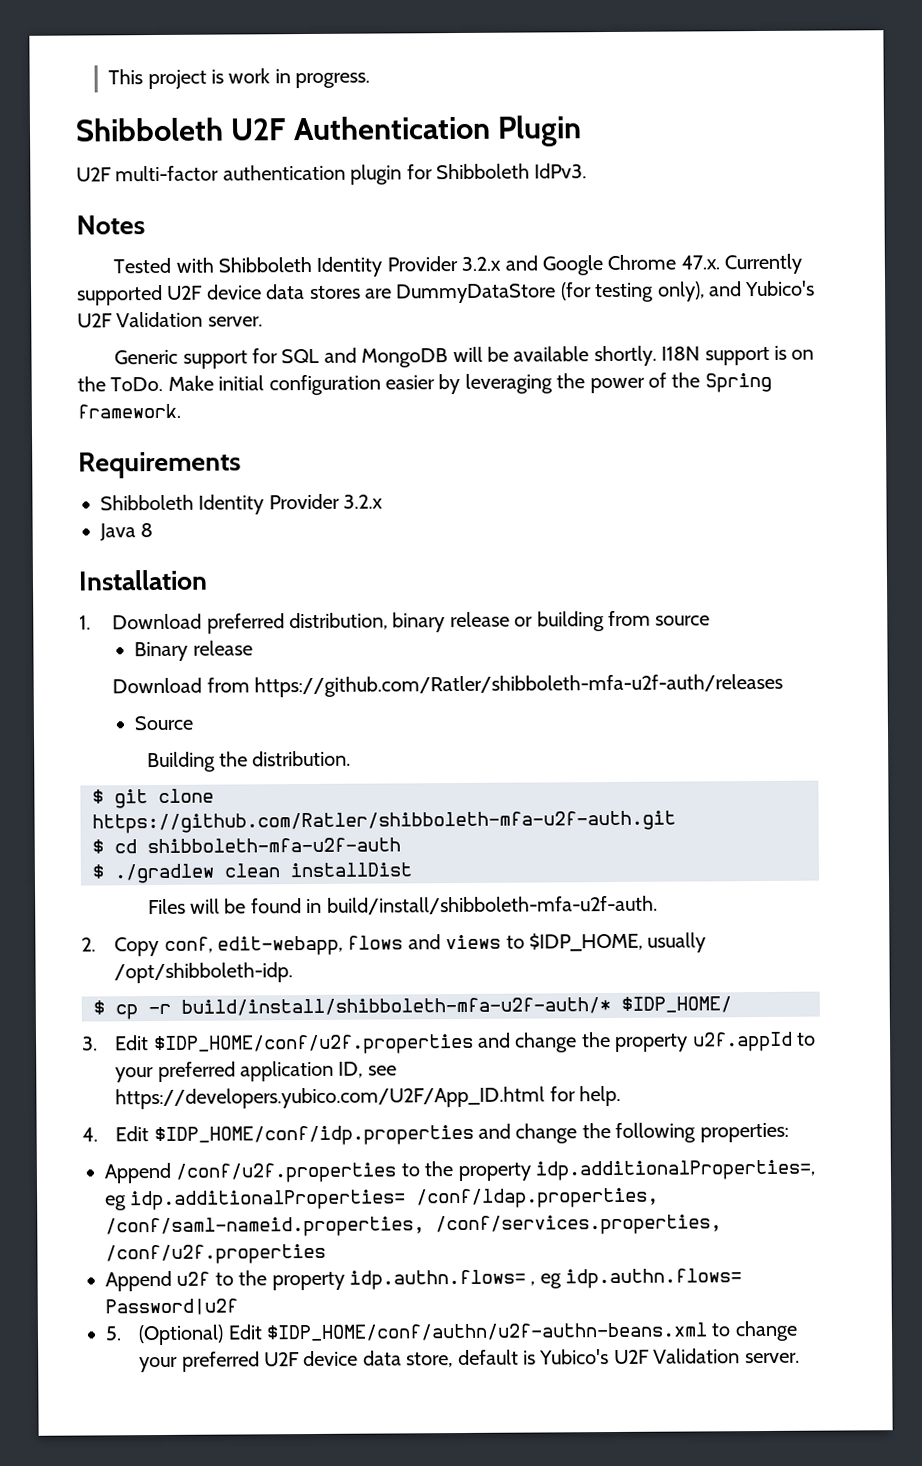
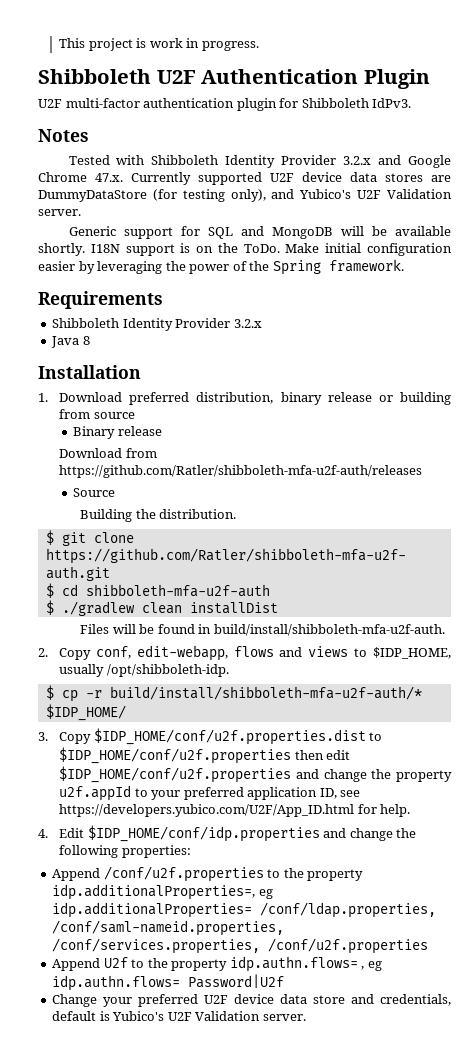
- 3. Edit $IDP_HOME/conf/u2f.properties and change the property u2f.appId to your preferred application ID, see https://developers.yubico.com/U2F/App_ID.html for help.
+ 3. Copy $IDP_HOME/conf/u2f.properties.dist to $IDP_HOME/conf/u2f.properties then edit $IDP_HOME/conf/u2f.properties and change the property u2f.appId to your preferred application ID, see https://developers.yubico.com/U2F/App_ID.html for help.
- Append u2f to the property idp.authn.flows= , eg idp.authn.flows= Password|u2f
- 5. (Optional) Edit $IDP_HOME/conf/authn/u2f-authn-beans.xml to change your preferred U2F device data store, default is Yubico's U2F Validation server.
+ Append U2f to the property idp.authn.flows= , eg idp.authn.flows= Password|U2f
+ Change your preferred U2F device data store and credentials, default is Yubico's U2F Validation server.

